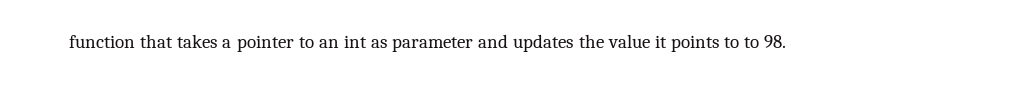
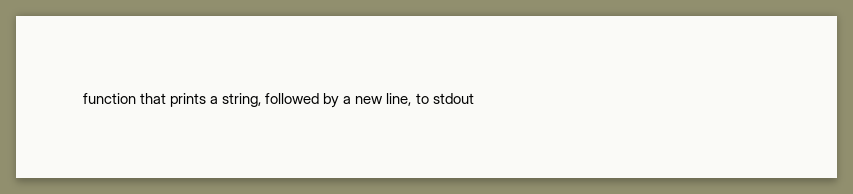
- function that takes a pointer to an int as parameter and updates the value it points to to 98.
+ function that prints a string, followed by a new line, to stdout

